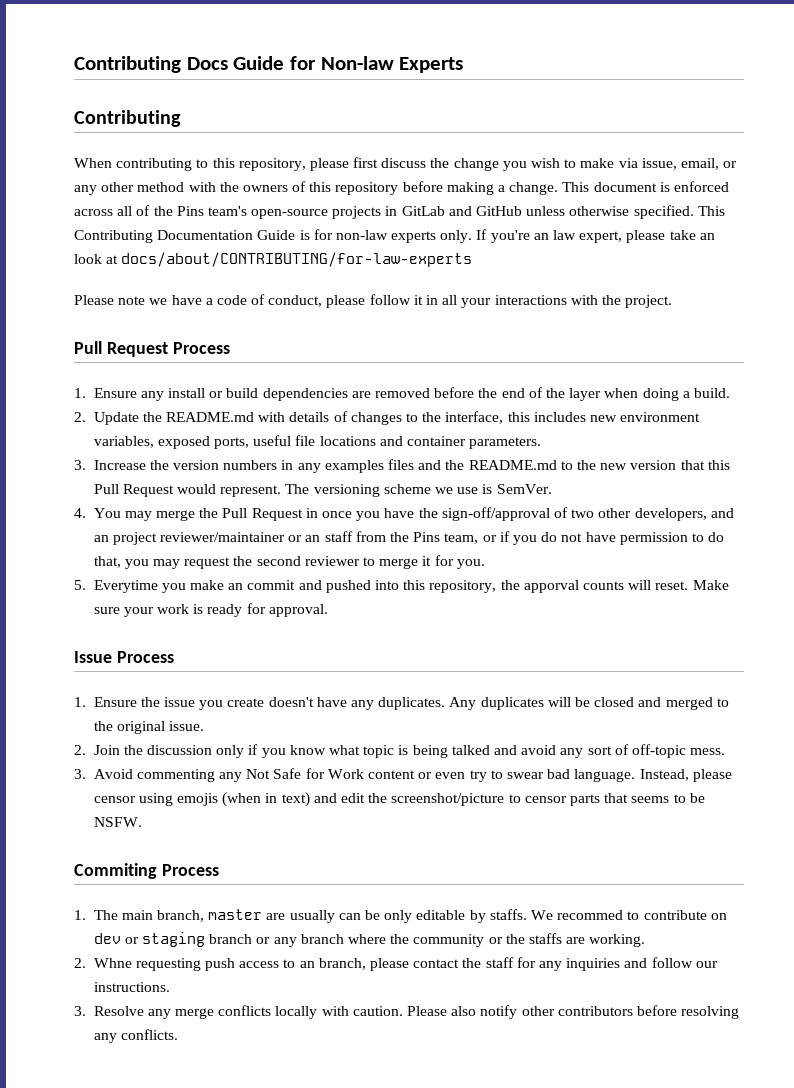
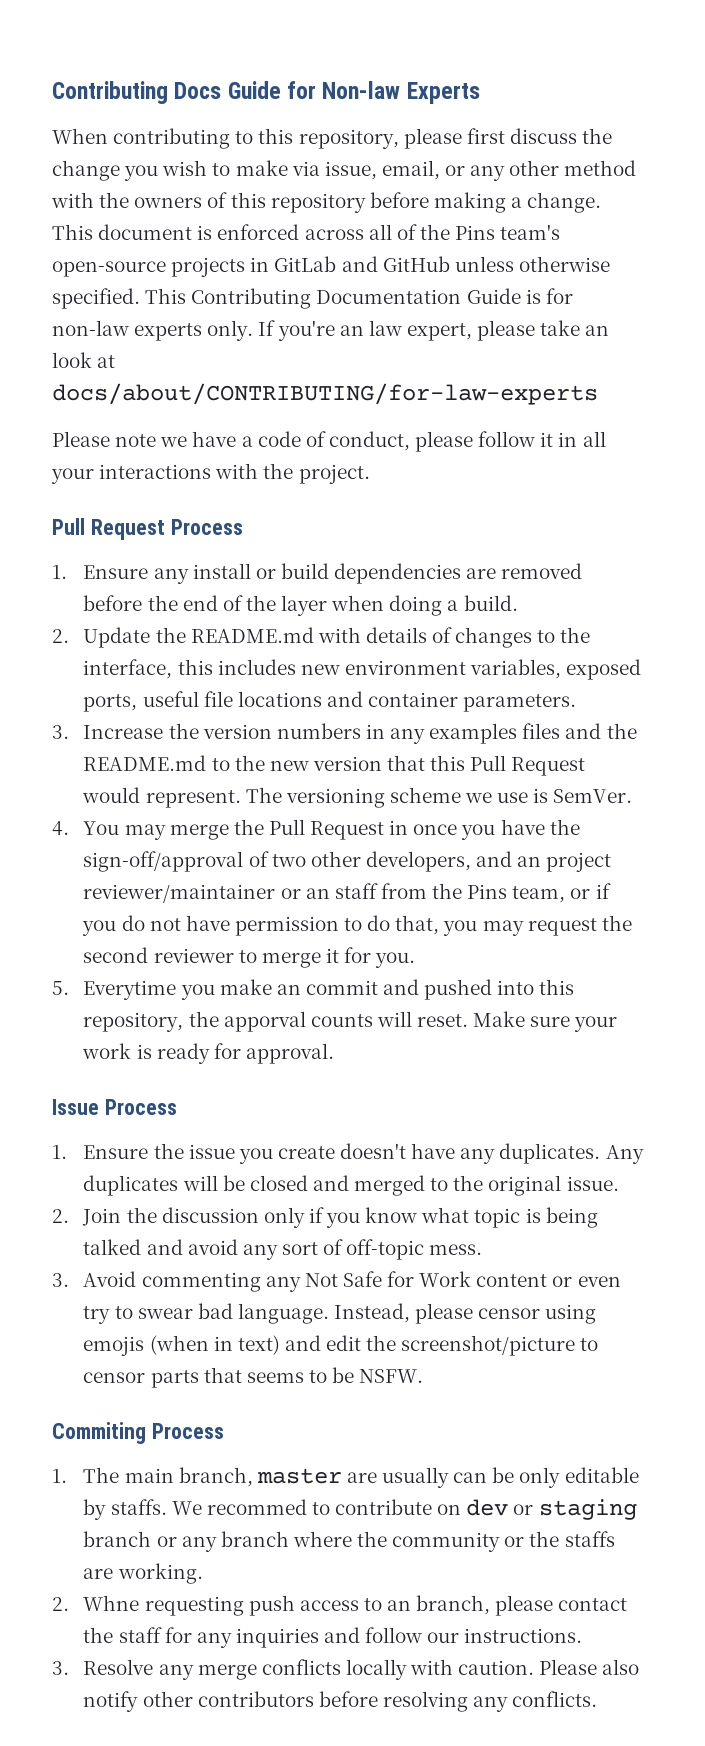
  Contributing Docs Guide for Non-law Experts
- Contributing

